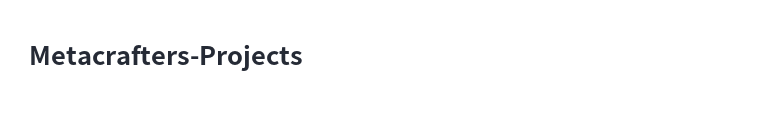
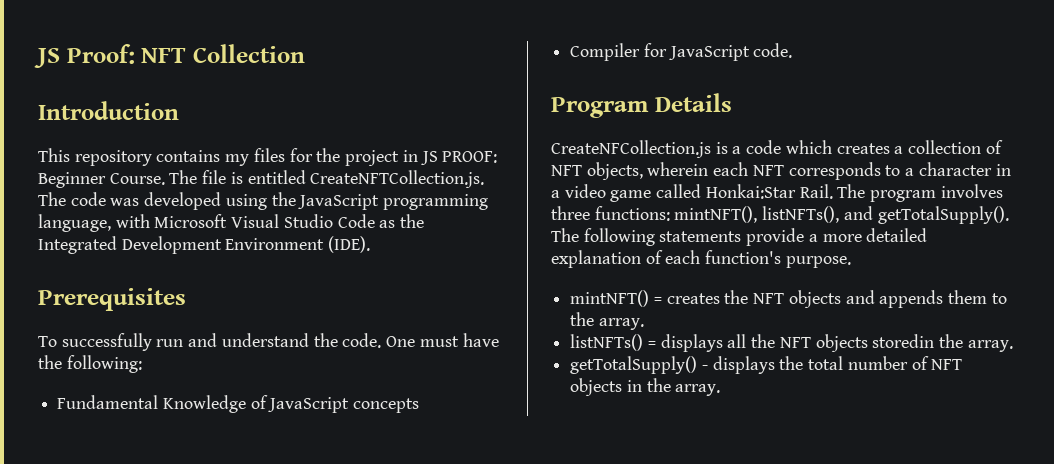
- Metacrafters-Projects
+ JS Proof: NFT Collection
+ Introduction
+ This repository contains my files for the project in JS PROOF: Beginner Course. The file is entitled CreateNFTCollection.js. The code was developed using the JavaScript programming language, with Microsoft Visual Studio Code as the Integrated Development Environment (IDE).
+ Prerequisites
+ To successfully run and understand the code. One must have the following:
+ Fundamental Knowledge of JavaScript concepts
+ Compiler for JavaScript code.
+ Program Details
+ CreateNFCollection.js is a code which creates a collection of NFT objects, wherein each NFT corresponds to a character in a video game called Honkai:Star Rail. The program involves three functions: mintNFT(), listNFTs(), and getTotalSupply(). The following statements provide a more detailed explanation of each function's purpose.
+ mintNFT() = creates the NFT objects and appends them to the array.
+ listNFTs() = displays all the NFT objects storedin the array.
+ getTotalSupply() - displays the total number of NFT objects in the array.

